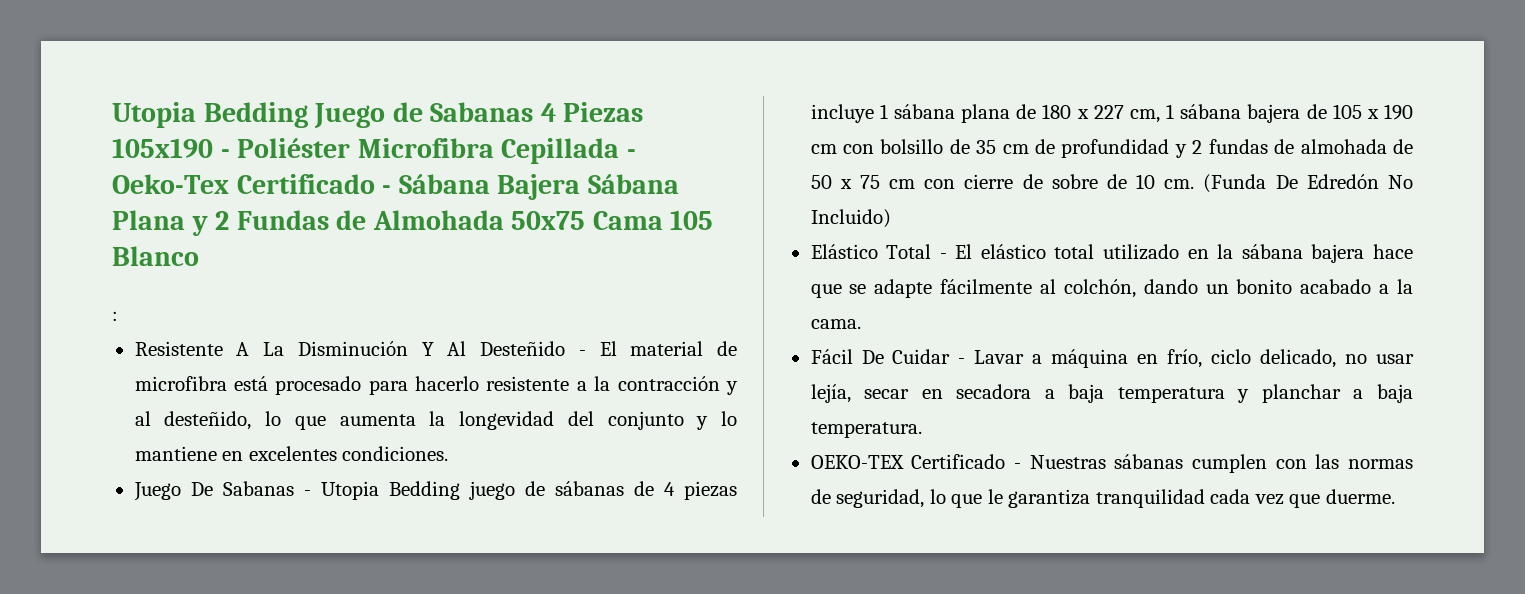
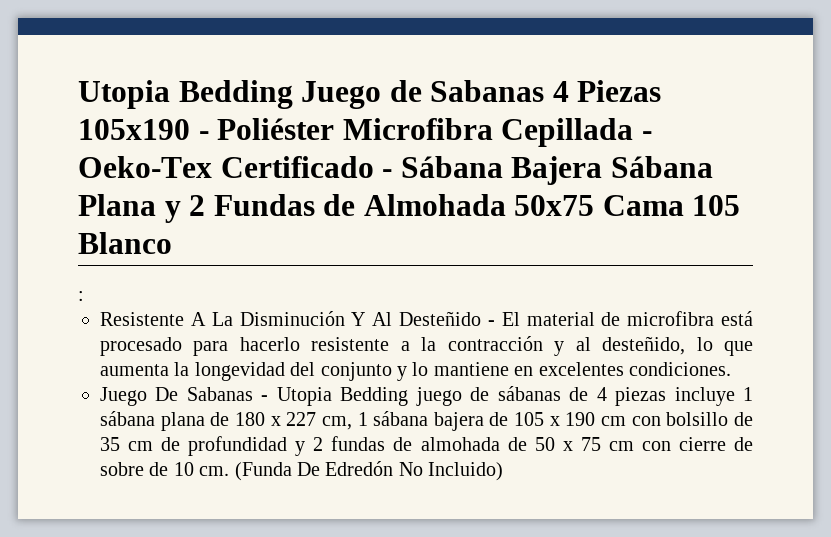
- Elástico Total - El elástico total utilizado en la sábana bajera hace que se adapte fácilmente al colchón, dando un bonito acabado a la cama.
- Fácil De Cuidar - Lavar a máquina en frío, ciclo delicado, no usar lejía, secar en secadora a baja temperatura y planchar a baja temperatura.
- OEKO-TEX Certificado - Nuestras sábanas cumplen con las normas de seguridad, lo que le garantiza tranquilidad cada vez que duerme.

